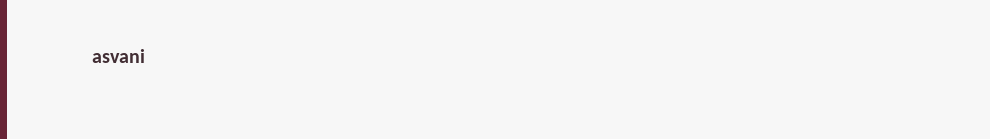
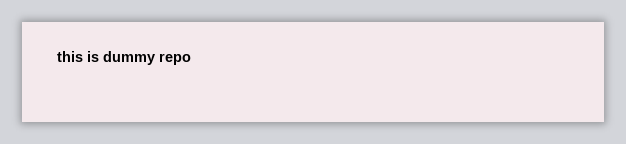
- asvani
+ this is dummy repo

